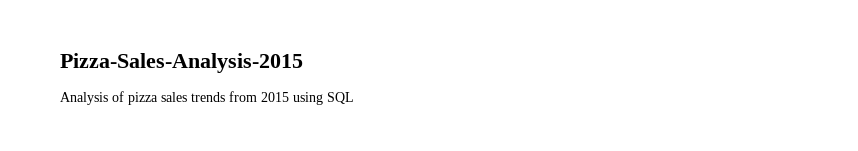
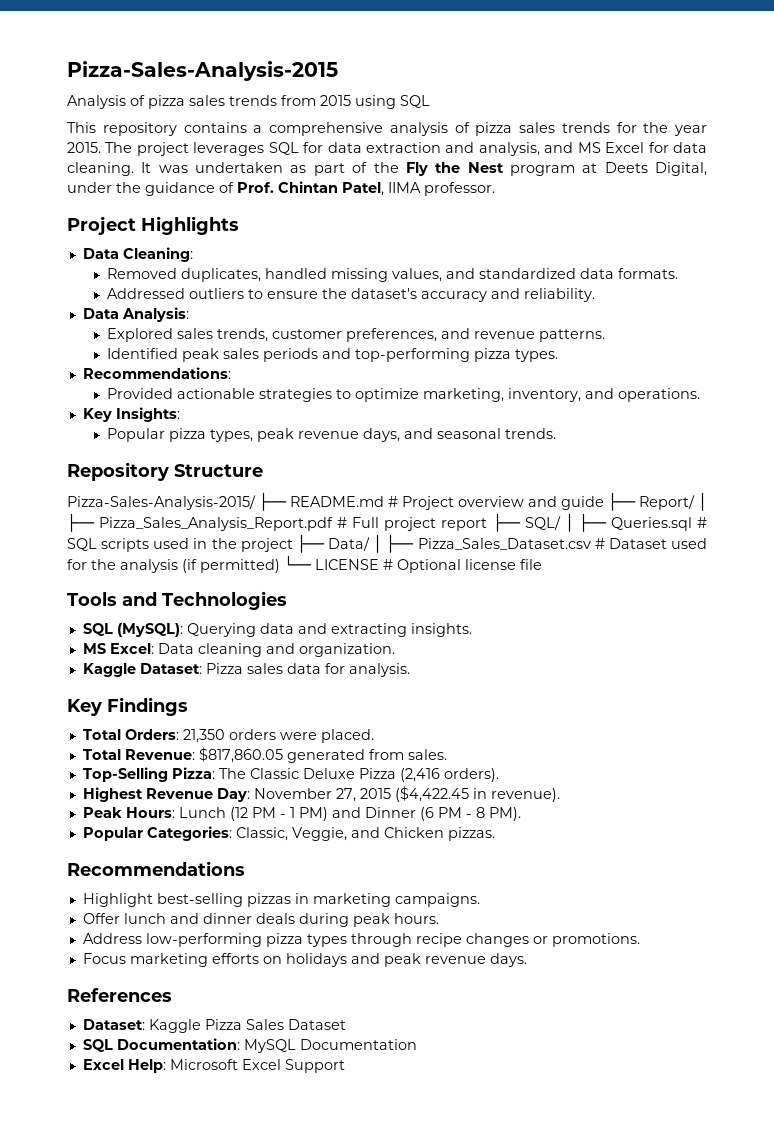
+ This repository contains a comprehensive analysis of pizza sales trends for the year 2015. The project leverages SQL for data extraction and analysis, and MS Excel for data cleaning. It was undertaken as part of the Fly the Nest program at Deets Digital, under the guidance of Prof. Chintan Patel, IIMA professor.
+ Project Highlights
+ Data Cleaning:
+ Removed duplicates, handled missing values, and standardized data formats.
+ Addressed outliers to ensure the dataset's accuracy and reliability.
+ Data Analysis:
+ Explored sales trends, customer preferences, and revenue patterns.
+ Identified peak sales periods and top-performing pizza types.
+ Recommendations:
+ Provided actionable strategies to optimize marketing, inventory, and operations.
+ Key Insights:
+ Popular pizza types, peak revenue days, and seasonal trends.
+ Repository Structure
+ Pizza-Sales-Analysis-2015/ ├── README.md # Project overview and guide ├── Report/ │ ├── Pizza_Sales_Analysis_Report.pdf # Full project report ├── SQL/ │ ├── Queries.sql # SQL scripts used in the project ├── Data/ │ ├── Pizza_Sales_Dataset.csv # Dataset used for the analysis (if permitted) └── LICENSE # Optional license file
+ Tools and Technologies
+ SQL (MySQL): Querying data and extracting insights.
+ MS Excel: Data cleaning and organization.
+ Kaggle Dataset: Pizza sales data for analysis.
+ Key Findings
+ Total Orders: 21,350 orders were placed.
+ Total Revenue: $817,860.05 generated from sales.
+ Top-Selling Pizza: The Classic Deluxe Pizza (2,416 orders).
+ Highest Revenue Day: November 27, 2015 ($4,422.45 in revenue).
+ Peak Hours: Lunch (12 PM - 1 PM) and Dinner (6 PM - 8 PM).
+ Popular Categories: Classic, Veggie, and Chicken pizzas.
+ Recommendations
+ Highlight best-selling pizzas in marketing campaigns.
+ Offer lunch and dinner deals during peak hours.
+ Address low-performing pizza types through recipe changes or promotions.
+ Focus marketing efforts on holidays and peak revenue days.
+ References
+ Dataset: Kaggle Pizza Sales Dataset
+ SQL Documentation: MySQL Documentation
+ Excel Help: Microsoft Excel Support

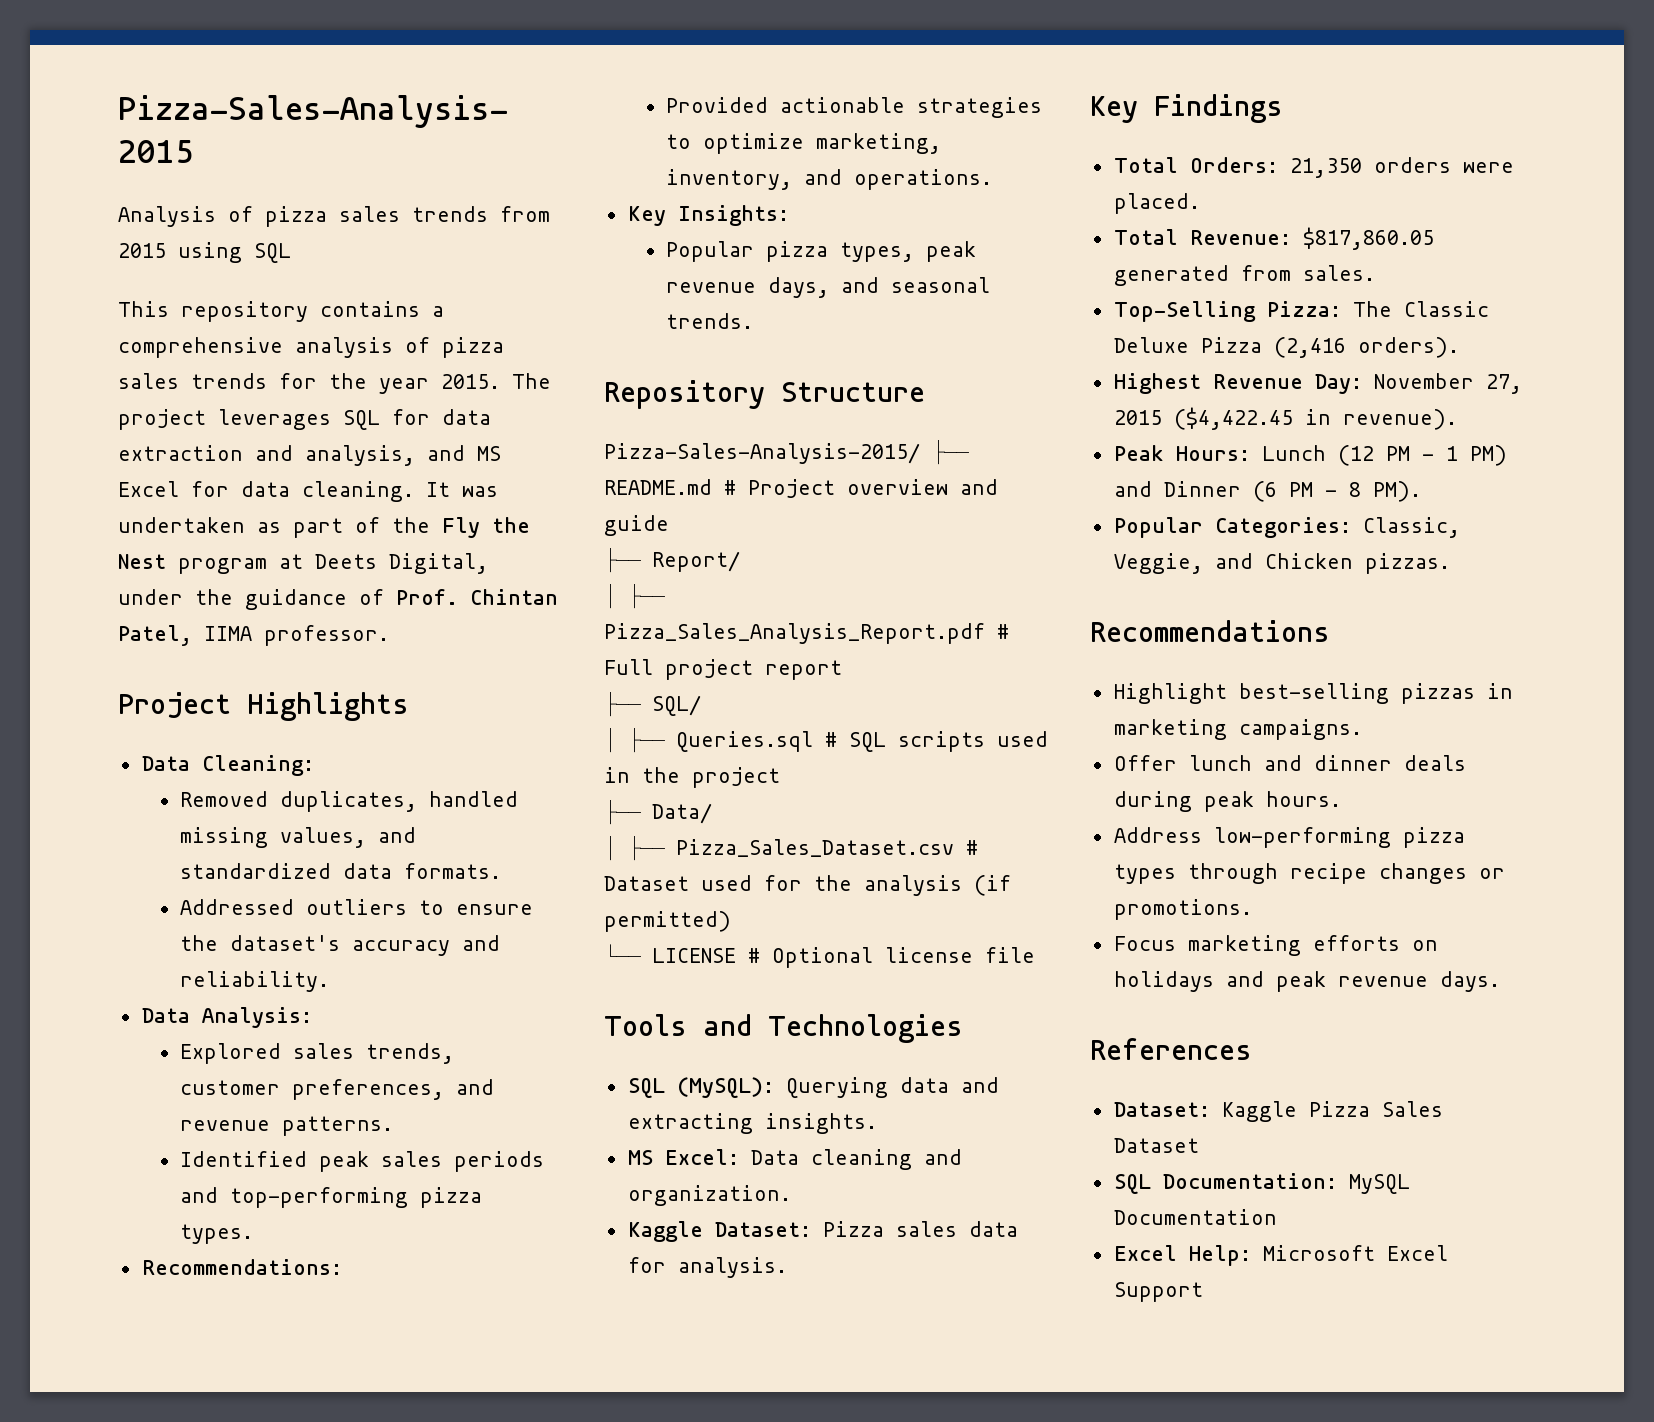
- Pizza-Sales-Analysis-2015/ ├── README.md # Project overview and guide ├── Report/ │ ├── Pizza_Sales_Analysis_Report.pdf # Full project report ├── SQL/ │ ├── Queries.sql # SQL scripts used in the project ├── Data/ │ ├── Pizza_Sales_Dataset.csv # Dataset used for the analysis (if permitted) └── LICENSE # Optional license file
+ Pizza-Sales-Analysis-2015/ ├── README.md # Project overview and guide
+ ├── Report/
+ │ ├── Pizza_Sales_Analysis_Report.pdf # Full project report
+ ├── SQL/
+ │ ├── Queries.sql # SQL scripts used in the project
+ ├── Data/
+ │ ├── Pizza_Sales_Dataset.csv # Dataset used for the analysis (if permitted)
+ └── LICENSE # Optional license file

